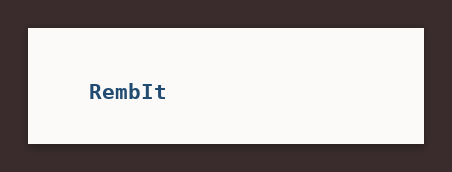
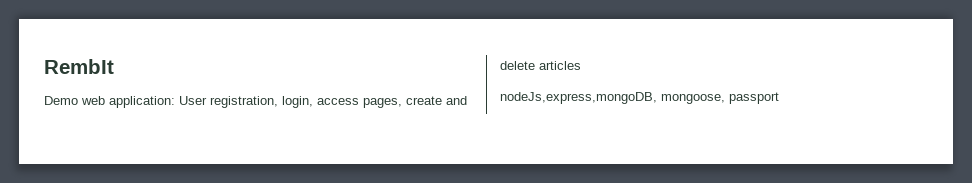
+ Demo web application: User registration, login, access pages, create and delete articles
+ nodeJs,express,mongoDB, mongoose, passport

